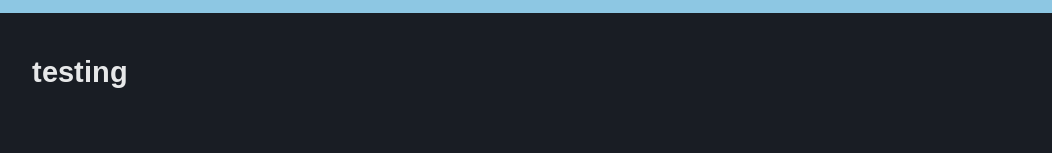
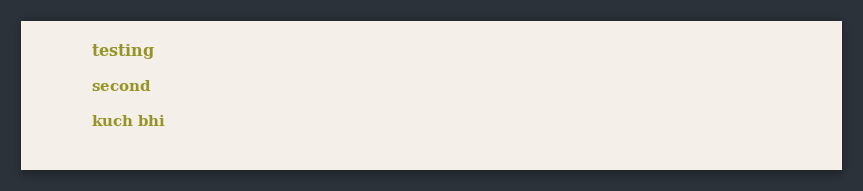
+ second
+ kuch bhi

